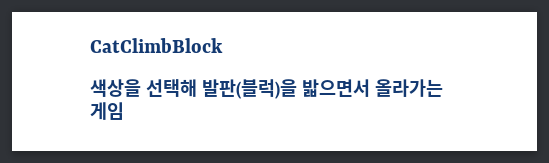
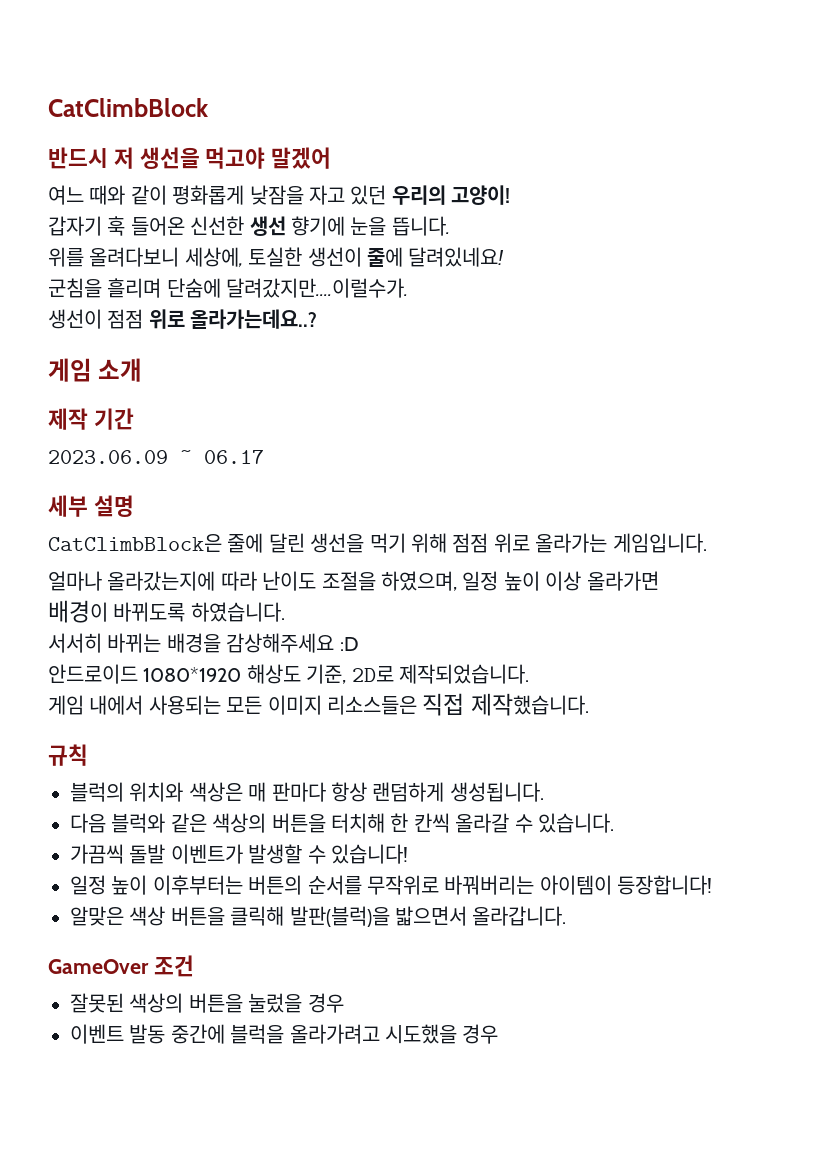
- 색상을 선택해 발판(블럭)을 밟으면서 올라가는 게임
+ 반드시 저 생선을 먹고야 말겠어
+ 여느 때와 같이 평화롭게 낮잠을 자고 있던 우리의 고양이!
+ 갑자기 훅 들어온 신선한 생선 향기에 눈을 뜹니다.
+ 위를 올려다보니 세상에, 토실한 생선이 줄에 달려있네요!
+ 군침을 흘리며 단숨에 달려갔지만....이럴수가.
+ 생선이 점점 위로 올라가는데요..?
+ 게임 소개
+ 제작 기간
+ 2023.06.09 ~ 06.17
+ 세부 설명
+ CatClimbBlock은 줄에 달린 생선을 먹기 위해 점점 위로 올라가는 게임입니다.
+ 얼마나 올라갔는지에 따라 난이도 조절을 하였으며, 일정 높이 이상 올라가면 배경이 바뀌도록 하였습니다.
+ 서서히 바뀌는 배경을 감상해주세요 :D
+ 안드로이드 1080*1920 해상도 기준, 2D로 제작되었습니다.
+ 게임 내에서 사용되는 모든 이미지 리소스들은 직접 제작했습니다.
+ 규칙
+ 블럭의 위치와 색상은 매 판마다 항상 랜덤하게 생성됩니다.
+ 다음 블럭와 같은 색상의 버튼을 터치해 한 칸씩 올라갈 수 있습니다.
+ 가끔씩 돌발 이벤트가 발생할 수 있습니다!
+ 일정 높이 이후부터는 버튼의 순서를 무작위로 바꿔버리는 아이템이 등장합니다!
+ 알맞은 색상 버튼을 클릭해 발판(블럭)을 밟으면서 올라갑니다.
+ GameOver 조건
+ 잘못된 색상의 버튼을 눌렀을 경우
+ 이벤트 발동 중간에 블럭을 올라가려고 시도했을 경우

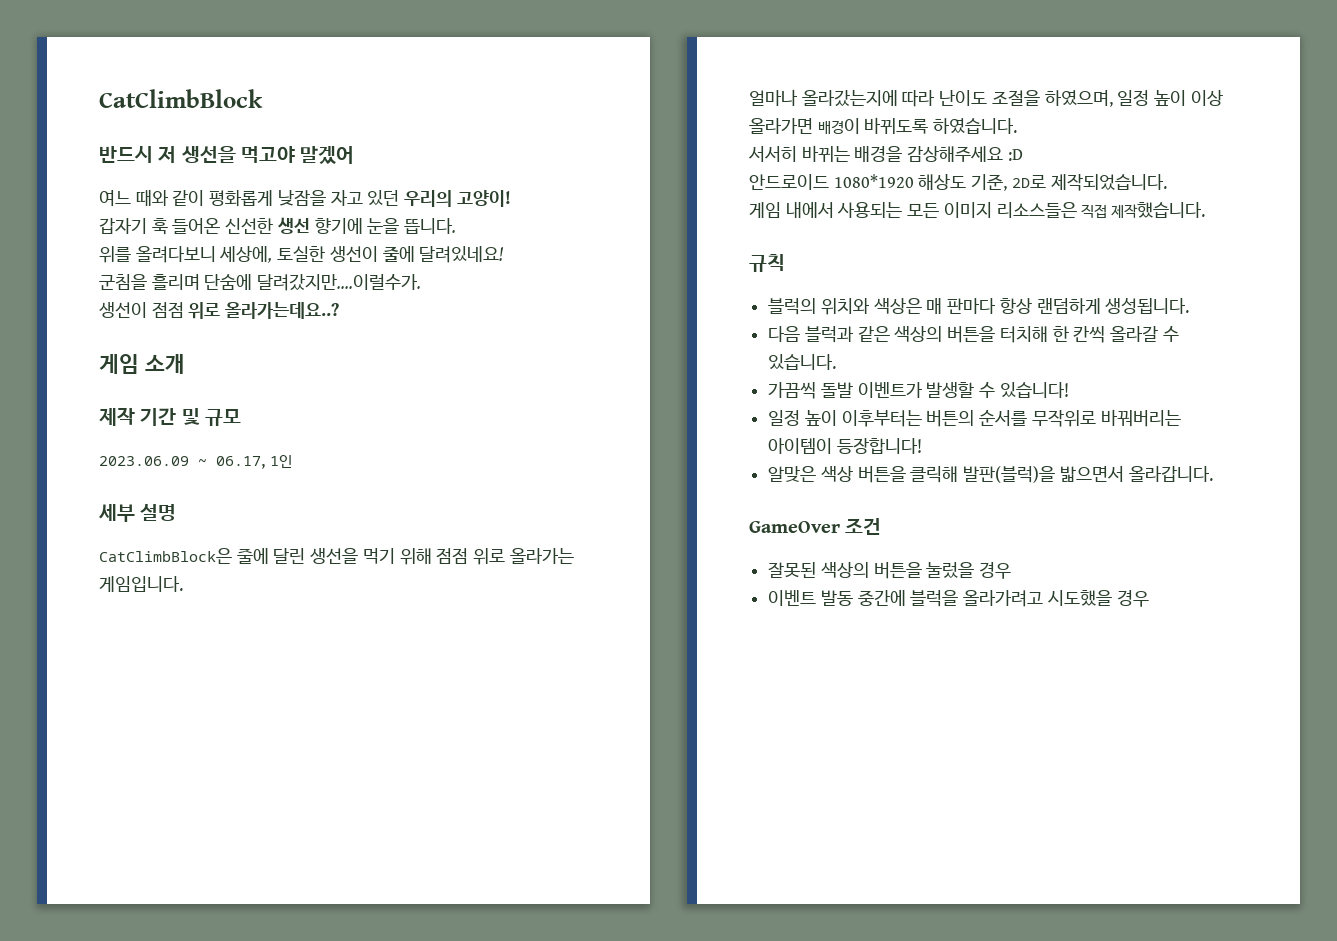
- 제작 기간
+ 제작 기간 및 규모
- 2023.06.09 ~ 06.17
+ 2023.06.09 ~ 06.17, 1인
- 다음 블럭와 같은 색상의 버튼을 터치해 한 칸씩 올라갈 수 있습니다.
+ 다음 블럭과 같은 색상의 버튼을 터치해 한 칸씩 올라갈 수 있습니다.

